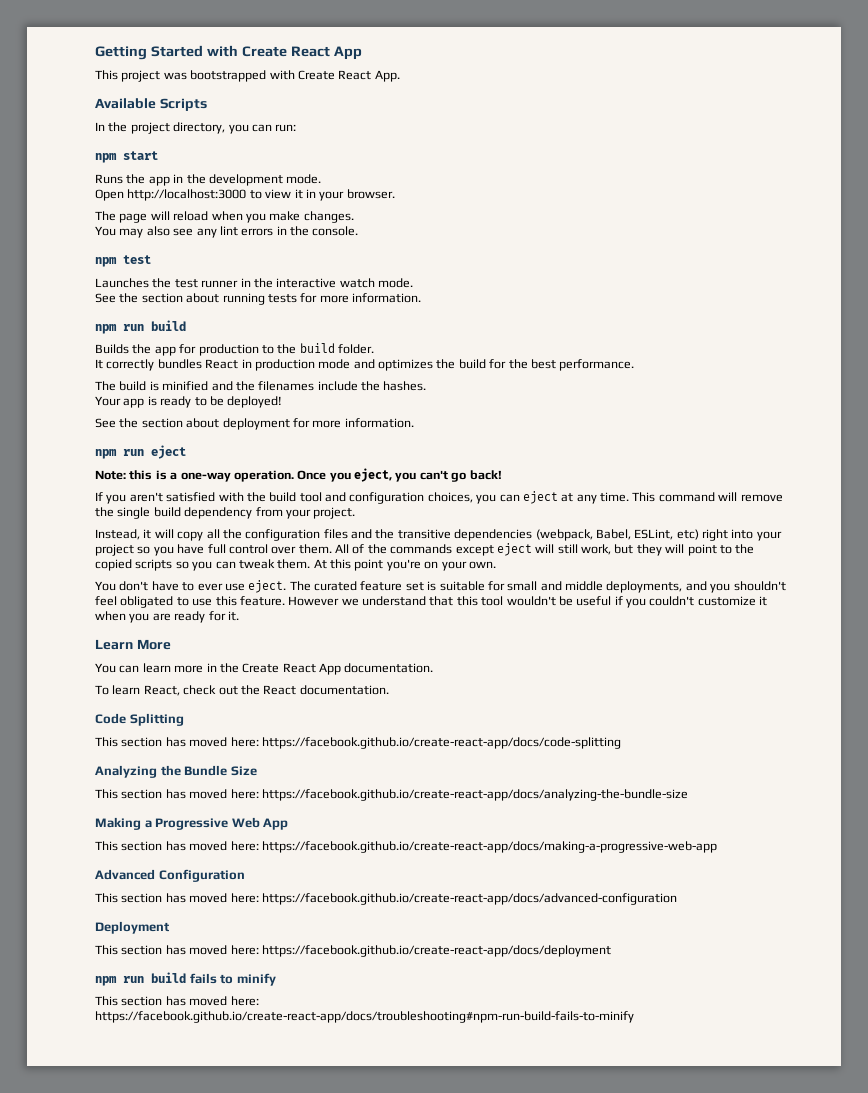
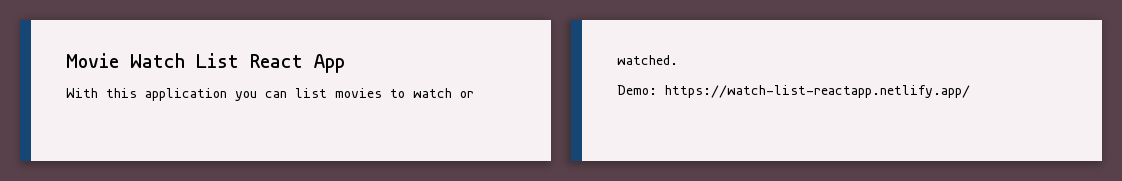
- Getting Started with Create React App
- This project was bootstrapped with Create React App.
- Available Scripts
- In the project directory, you can run:
- npm start
- Runs the app in the development mode.
- Open http://localhost:3000 to view it in your browser.
- The page will reload when you make changes.
- You may also see any lint errors in the console.
- npm test
- Launches the test runner in the interactive watch mode.
- See the section about running tests for more information.
- npm run build
- Builds the app for production to the build folder.
- It correctly bundles React in production mode and optimizes the build for the best performance.
- The build is minified and the filenames include the hashes.
- Your app is ready to be deployed!
- See the section about deployment for more information.
- npm run eject
- Note: this is a one-way operation. Once you eject, you can't go back!
- If you aren't satisfied with the build tool and configuration choices, you can eject at any time. This command will remove the single build dependency from your project.
- Instead, it will copy all the configuration files and the transitive dependencies (webpack, Babel, ESLint, etc) right into your project so you have full control over them. All of the commands except eject will still work, but they will point to the copied scripts so you can tweak them. At this point you're on your own.
- You don't have to ever use eject. The curated feature set is suitable for small and middle deployments, and you shouldn't feel obligated to use this feature. However we understand that this tool wouldn't be useful if you couldn't customize it when you are ready for it.
- Learn More
- You can learn more in the Create React App documentation.
- To learn React, check out the React documentation.
- Code Splitting
- This section has moved here: https://facebook.github.io/create-react-app/docs/code-splitting
- Analyzing the Bundle Size
- This section has moved here: https://facebook.github.io/create-react-app/docs/analyzing-the-bundle-size
- Making a Progressive Web App
- This section has moved here: https://facebook.github.io/create-react-app/docs/making-a-progressive-web-app
- Advanced Configuration
- This section has moved here: https://facebook.github.io/create-react-app/docs/advanced-configuration
- Deployment
- This section has moved here: https://facebook.github.io/create-react-app/docs/deployment
- npm run build fails to minify
- This section has moved here: https://facebook.github.io/create-react-app/docs/troubleshooting#npm-run-build-fails-to-minify
+ Movie Watch List React App
+ With this application you can list movies to watch or watched.
+ Demo: https://watch-list-reactapp.netlify.app/

